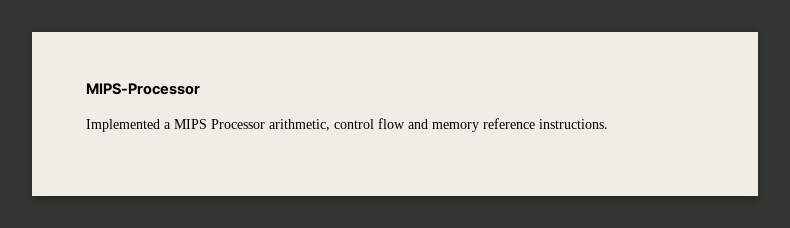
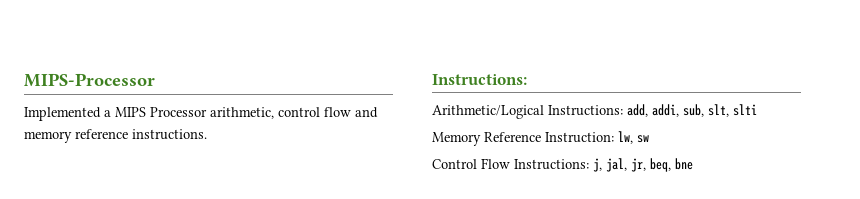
  Implemented a MIPS Processor arithmetic, control flow and memory reference instructions.
+ Instructions:
+ Arithmetic/Logical Instructions: add, addi, sub, slt, slti
+ Memory Reference Instruction: lw, sw
+ Control Flow Instructions: j, jal, jr, beq, bne

